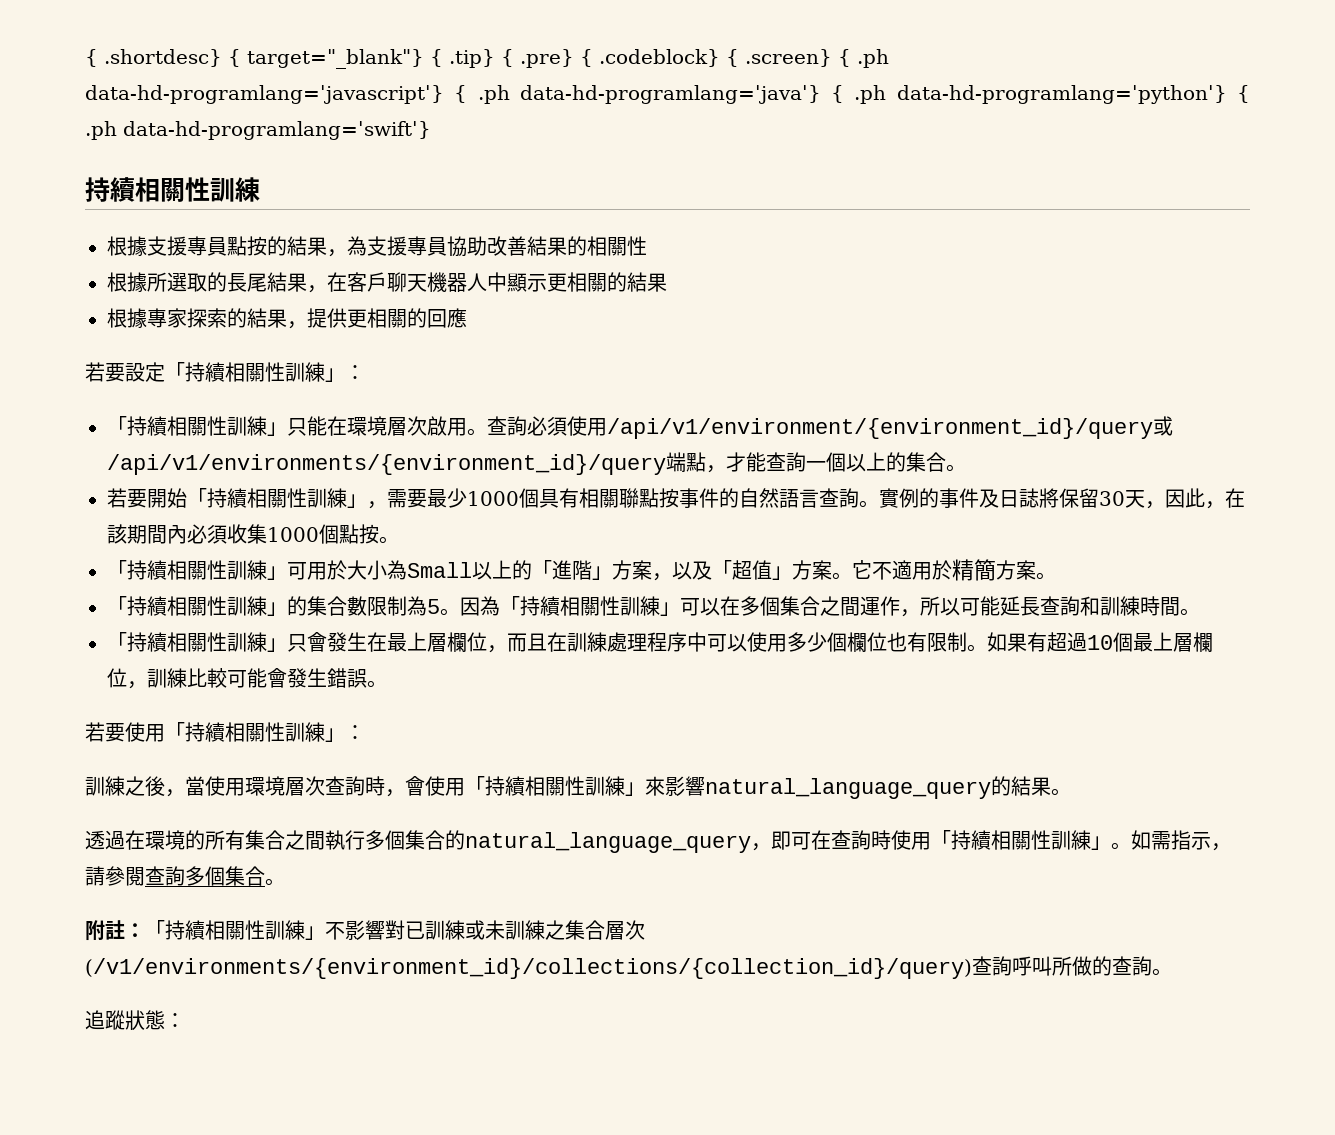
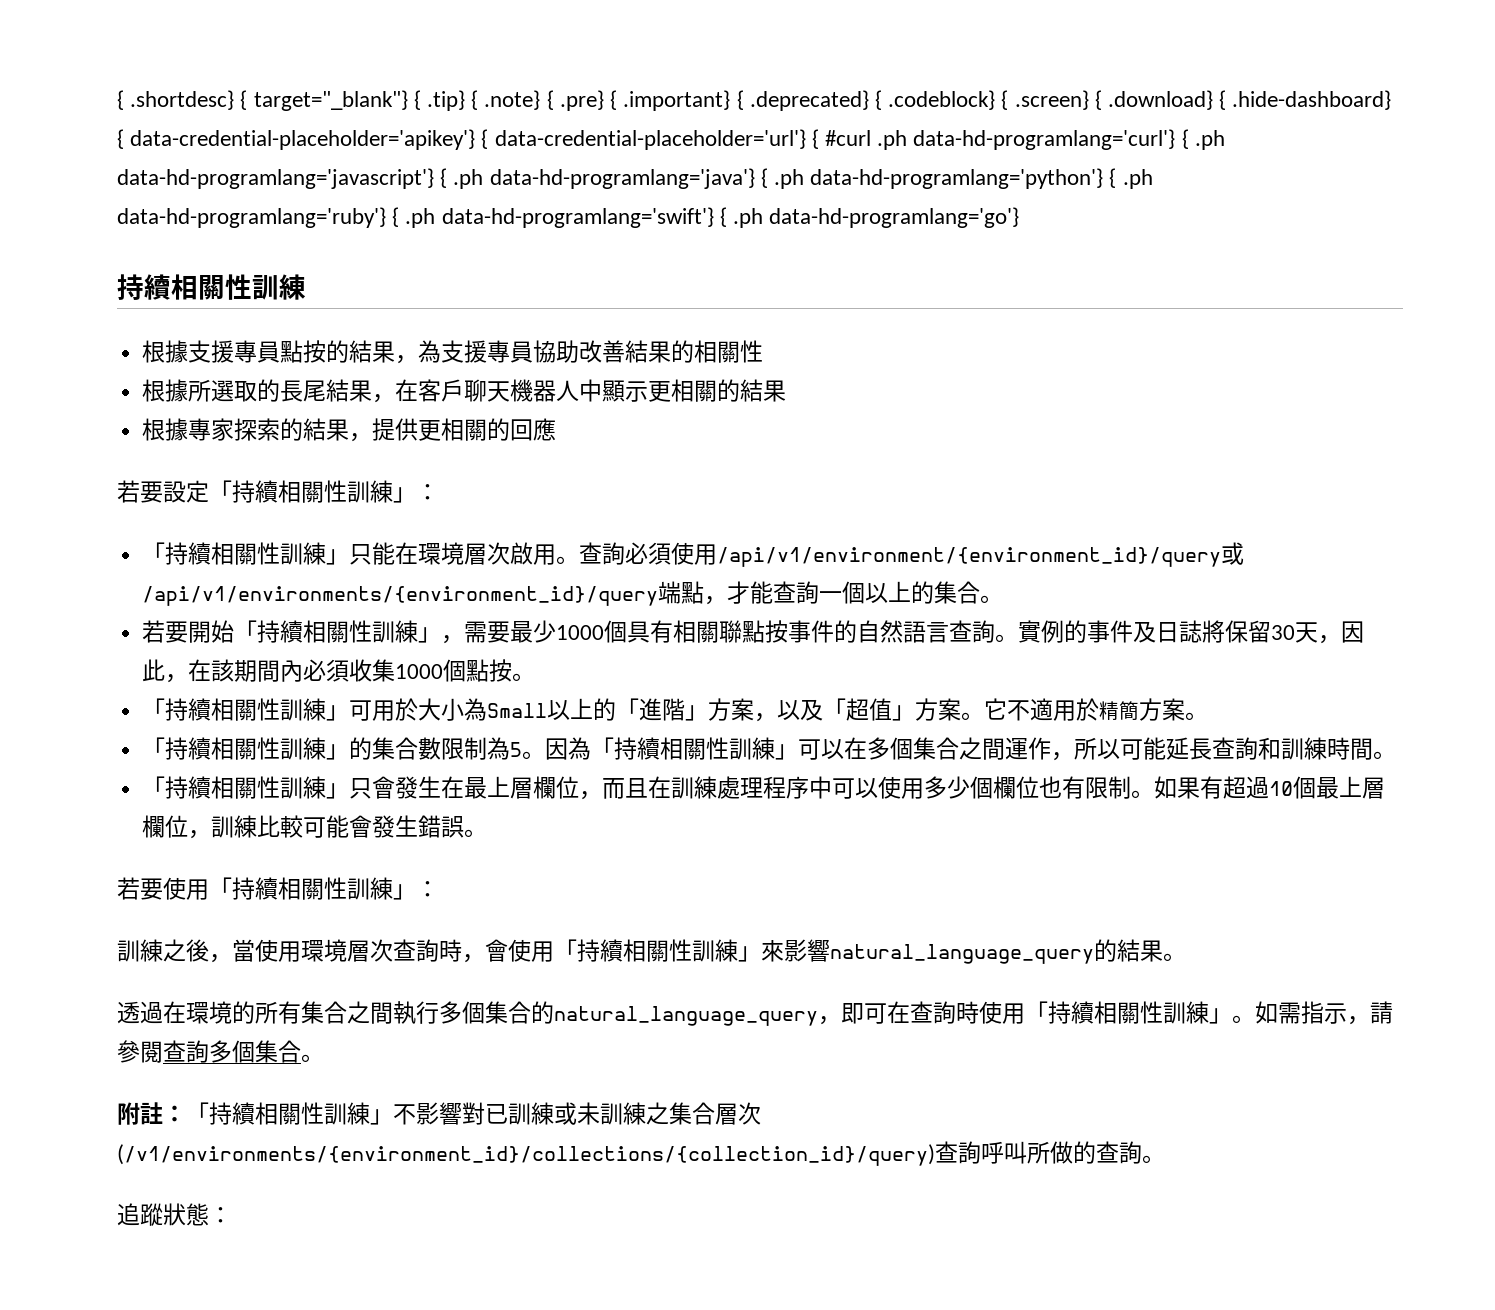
- { .shortdesc} { target="_blank"} { .tip} { .pre} { .codeblock} { .screen} { .ph data-hd-programlang='javascript'} { .ph data-hd-programlang='java'} { .ph data-hd-programlang='python'} { .ph data-hd-programlang='swift'}
+ { .shortdesc} { target="_blank"} { .tip} { .note} { .pre} { .important} { .deprecated} { .codeblock} { .screen} { .download} { .hide-dashboard} { data-credential-placeholder='apikey'} { data-credential-placeholder='url'} { #curl .ph data-hd-programlang='curl'} { .ph data-hd-programlang='javascript'} { .ph data-hd-programlang='java'} { .ph data-hd-programlang='python'} { .ph data-hd-programlang='ruby'} { .ph data-hd-programlang='swift'} { .ph data-hd-programlang='go'}

